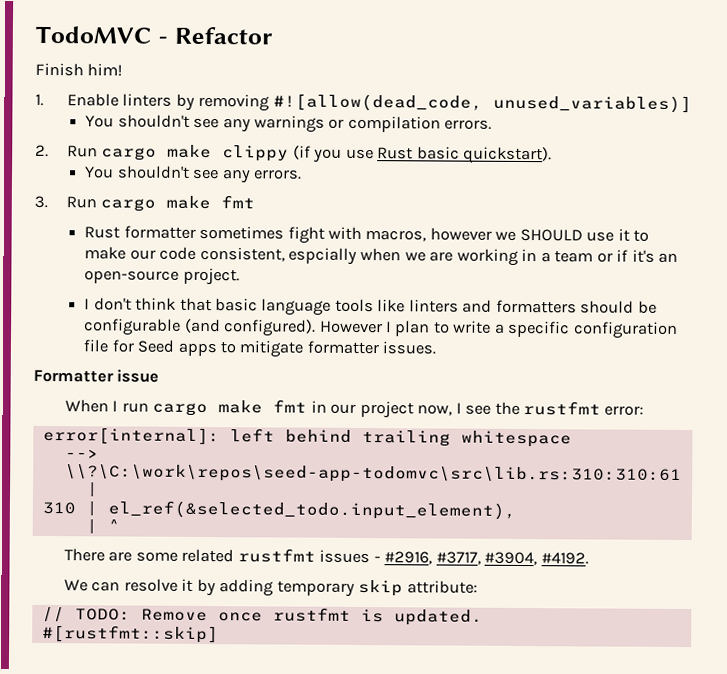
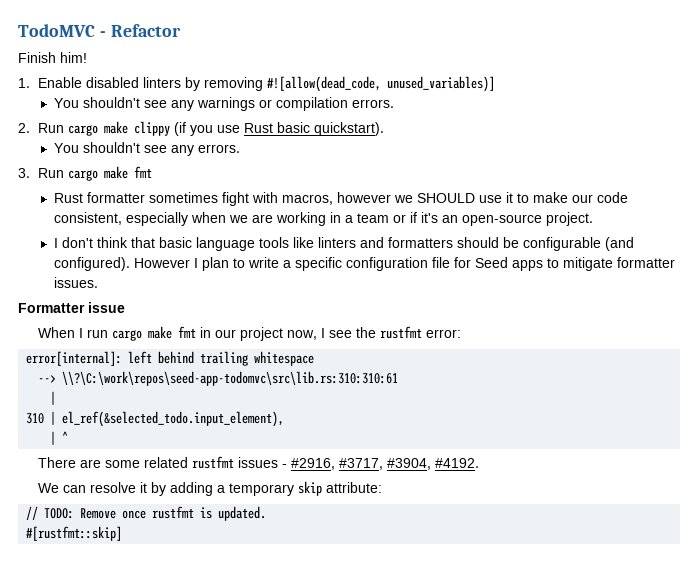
- 1. Enable linters by removing #![allow(dead_code, unused_variables)]
+ 1. Enable disabled linters by removing #![allow(dead_code, unused_variables)]
- Rust formatter sometimes fight with macros, however we SHOULD use it to make our code consistent, espcially when we are working in a team or if it's an open-source project.
+ Rust formatter sometimes fight with macros, however we SHOULD use it to make our code consistent, especially when we are working in a team or if it's an open-source project.
- We can resolve it by adding temporary skip attribute:
+ We can resolve it by adding a temporary skip attribute:

